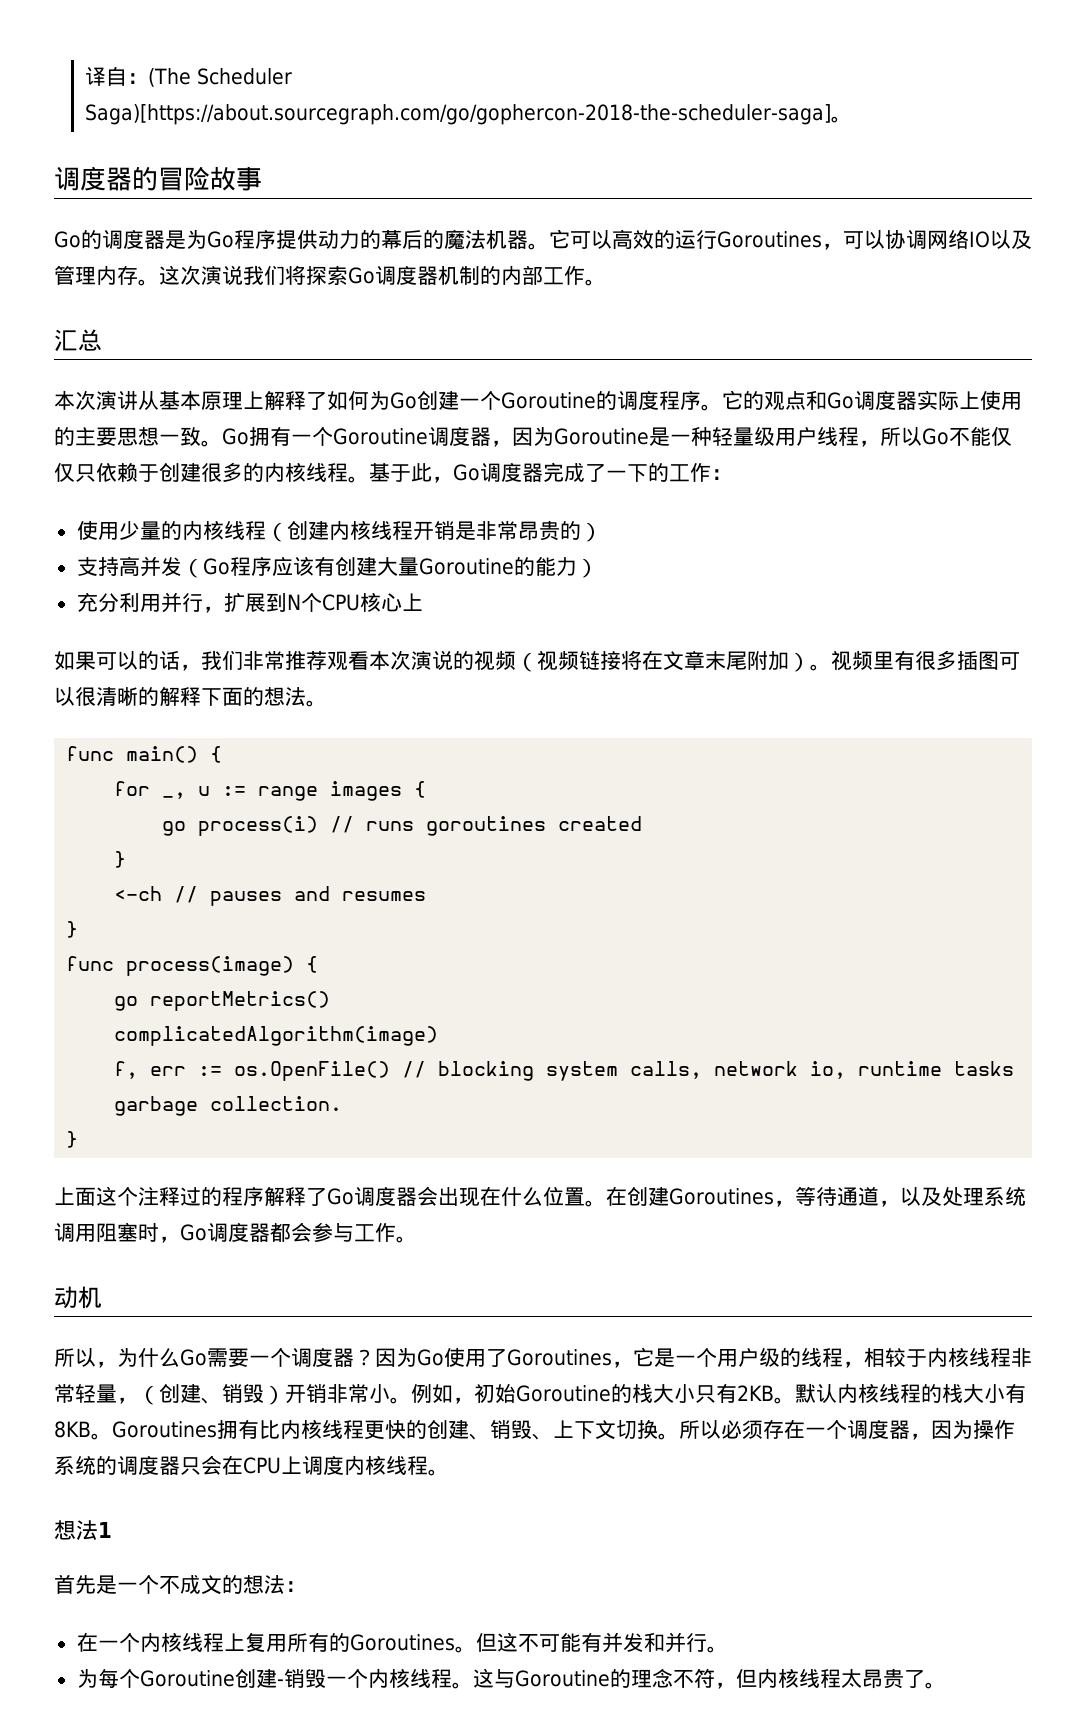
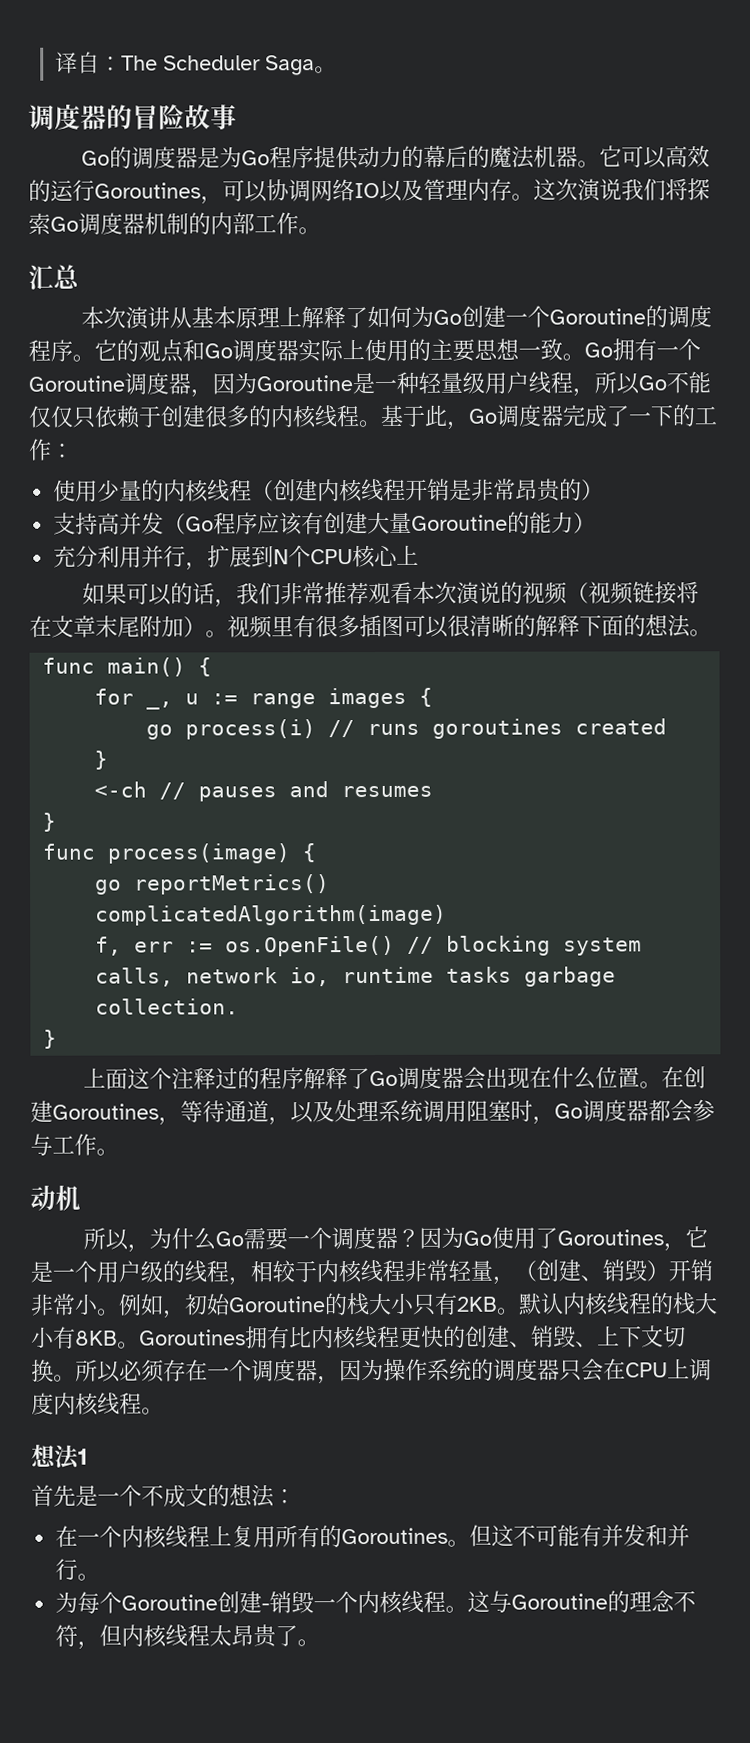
- 译自：(The Scheduler Saga)[https://about.sourcegraph.com/go/gophercon-2018-the-scheduler-saga]。
+ 译自：The Scheduler Saga。

